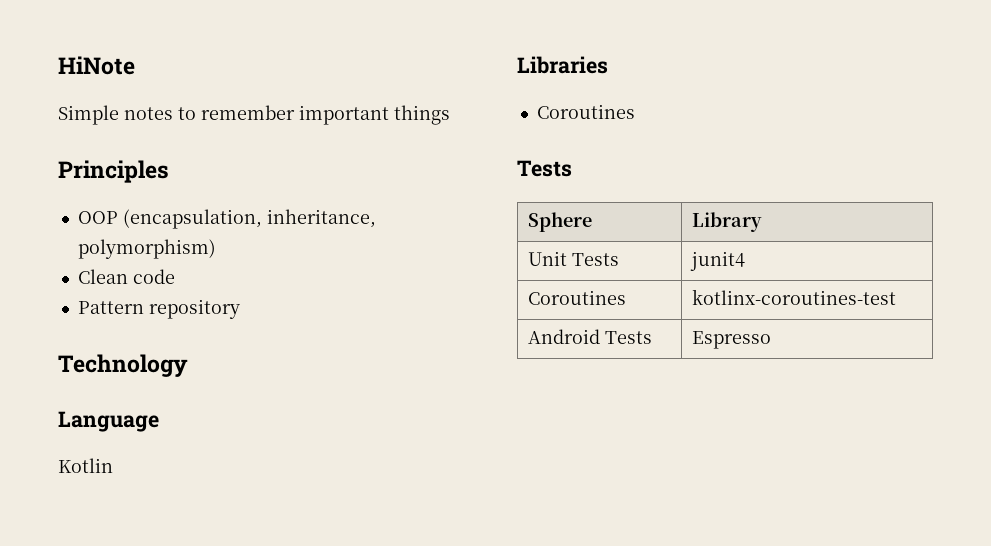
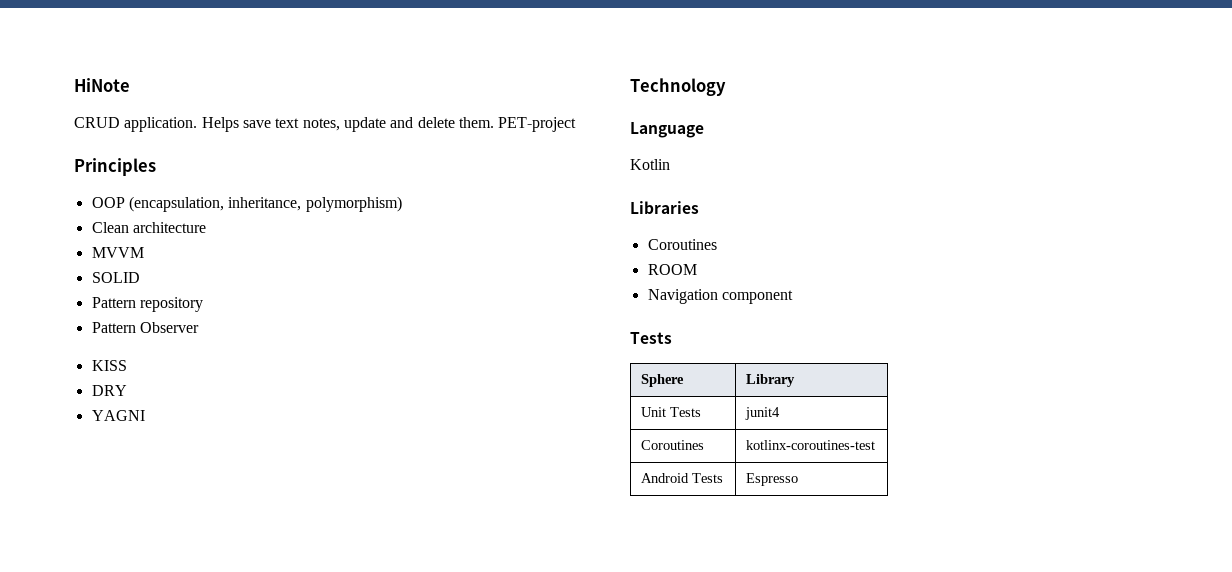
- Simple notes to remember important things
+ CRUD application. Helps save text notes, update and delete them. PET-project
- Clean code
+ Clean architecture
+ MVVM
+ SOLID
+ Pattern Observer
+ KISS
+ DRY
+ YAGNI
+ ROOM
+ Navigation component

